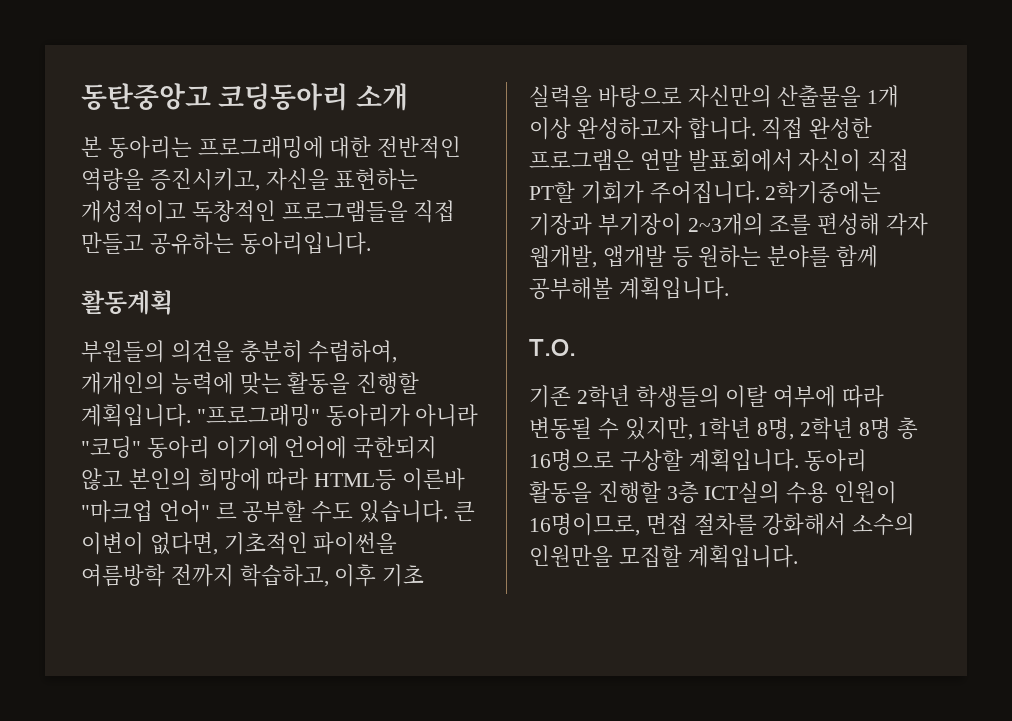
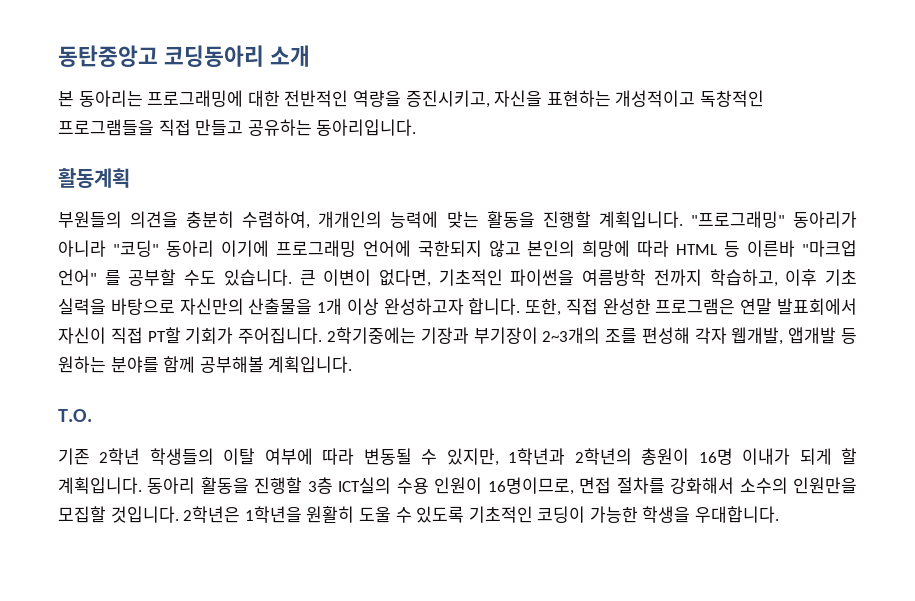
- "프로그래밍" 동아리가 아니라 "코딩" 동아리 이기에 언어에 국한되지 않고 본인의 희망에 따라 HTML등 이른바 "마크업 언어" 르 공부할 수도 있습니다.
+ "프로그래밍" 동아리가 아니라 "코딩" 동아리 이기에 프로그래밍 언어에 국한되지 않고 본인의 희망에 따라 HTML 등 이른바 "마크업 언어" 를 공부할 수도 있습니다.
- 직접 완성한 프로그램은 연말 발표회에서 자신이 직접 PT할 기회가 주어집니다.
+ 또한, 직접 완성한 프로그램은 연말 발표회에서 자신이 직접 PT할 기회가 주어집니다.
- 기존 2학년 학생들의 이탈 여부에 따라 변동될 수 있지만, 1학년 8명, 2학년 8명 총 16명으로 구상할 계획입니다.
+ 기존 2학년 학생들의 이탈 여부에 따라 변동될 수 있지만, 1학년과 2학년의 총원이 16명 이내가 되게 할 계획입니다.
- 동아리 활동을 진행할 3층 ICT실의 수용 인원이 16명이므로, 면접 절차를 강화해서 소수의 인원만을 모집할 계획입니다.
+ 동아리 활동을 진행할 3층 ICT실의 수용 인원이 16명이므로, 면접 절차를 강화해서 소수의 인원만을 모집할 것입니다. 2학년은 1학년을 원활히 도울 수 있도록 기초적인 코딩이 가능한 학생을 우대합니다.

